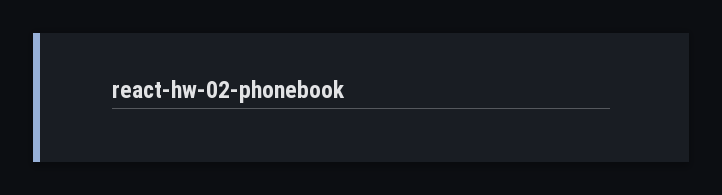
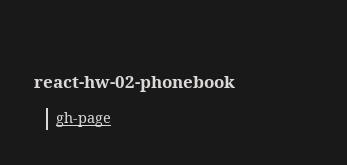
+ gh-page

